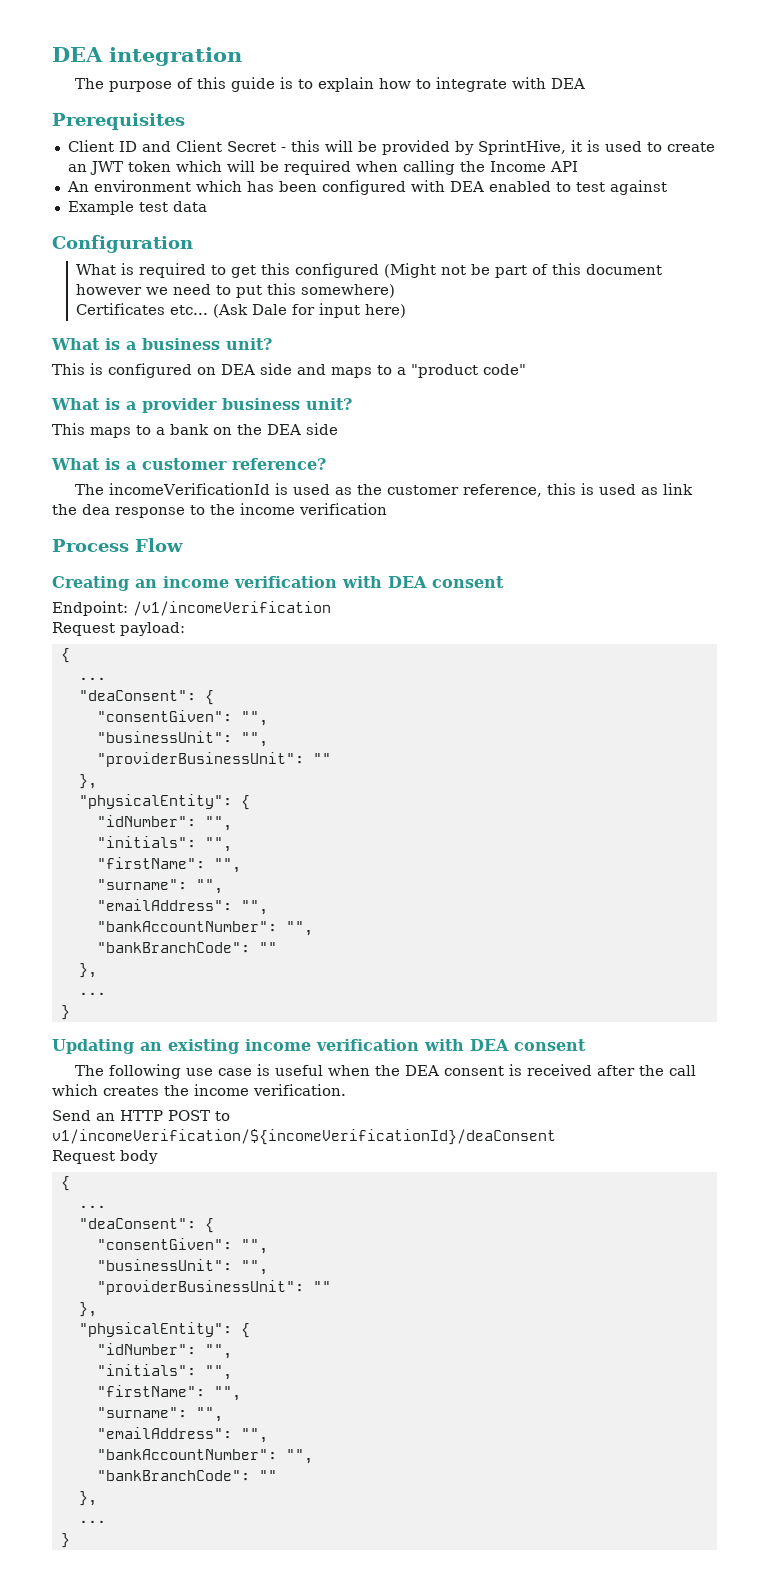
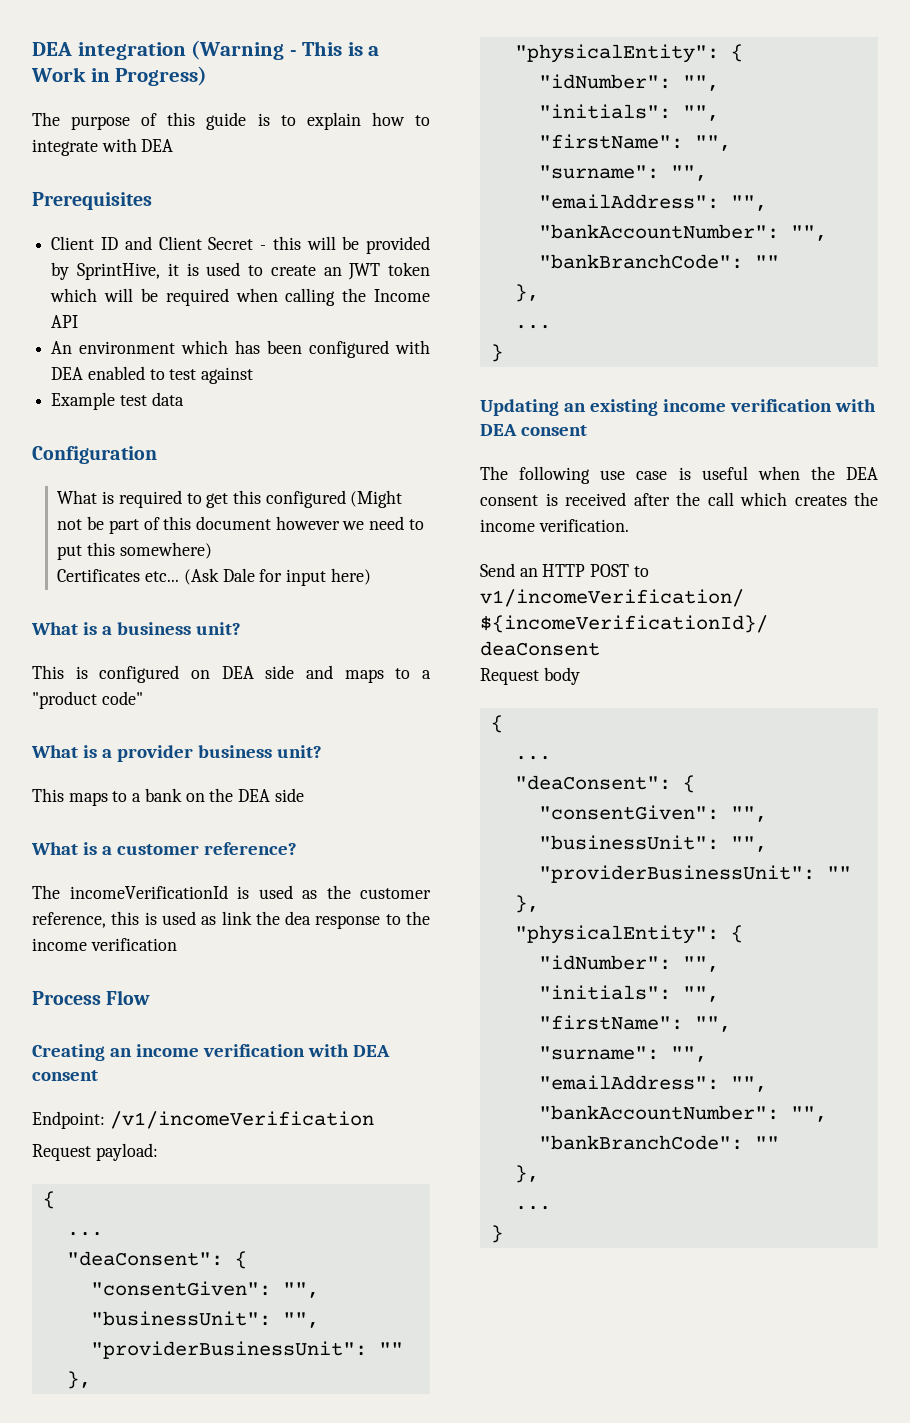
- DEA integration
+ DEA integration (Warning - This is a Work in Progress)

